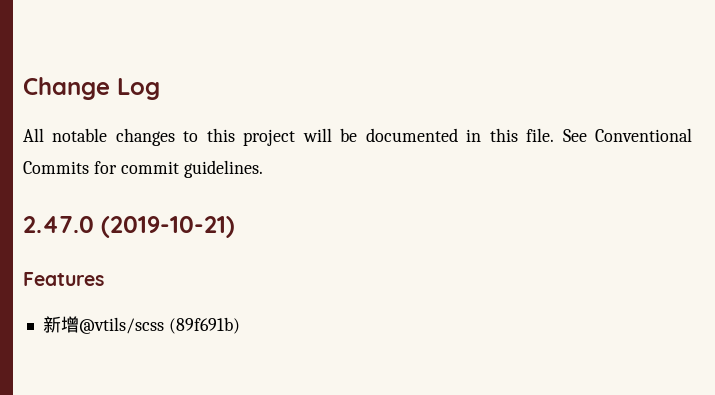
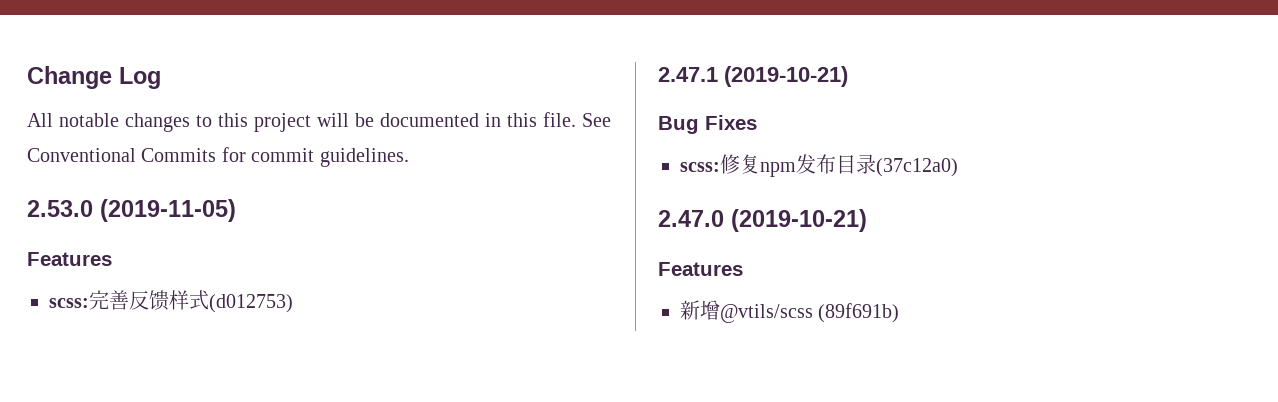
+ 2.53.0 (2019-11-05)
+ Features
+ scss:完善反馈样式(d012753)
+ 2.47.1 (2019-10-21)
+ Bug Fixes
+ scss:修复npm发布目录(37c12a0)

